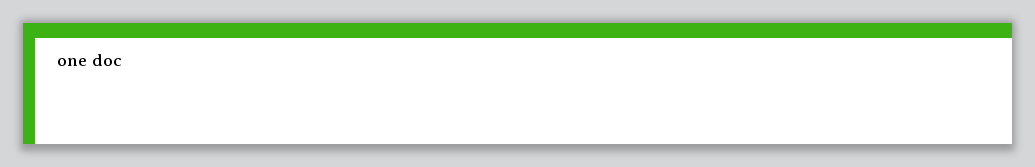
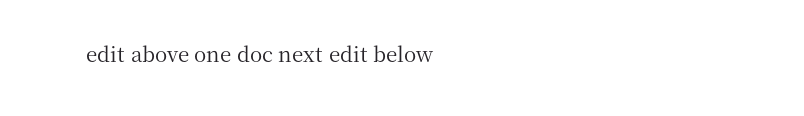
- one doc
+ edit above one doc next edit below

